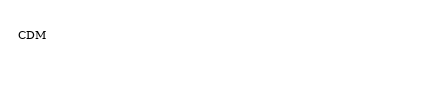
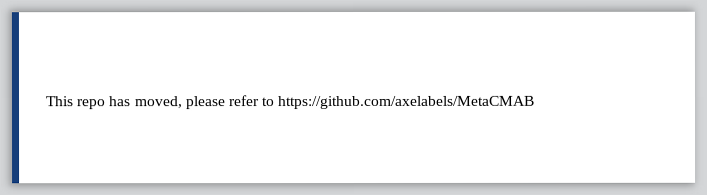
- CDM
+ This repo has moved, please refer to https://github.com/axelabels/MetaCMAB

